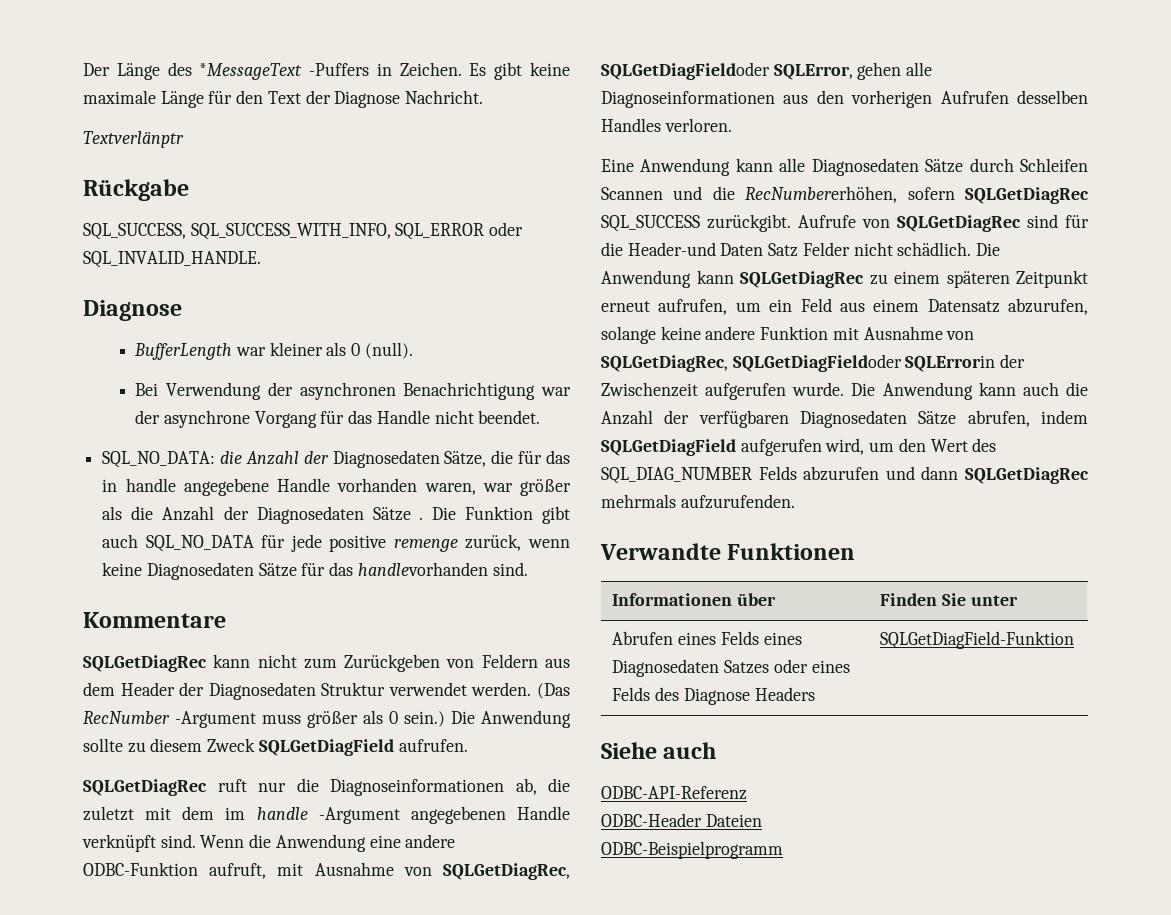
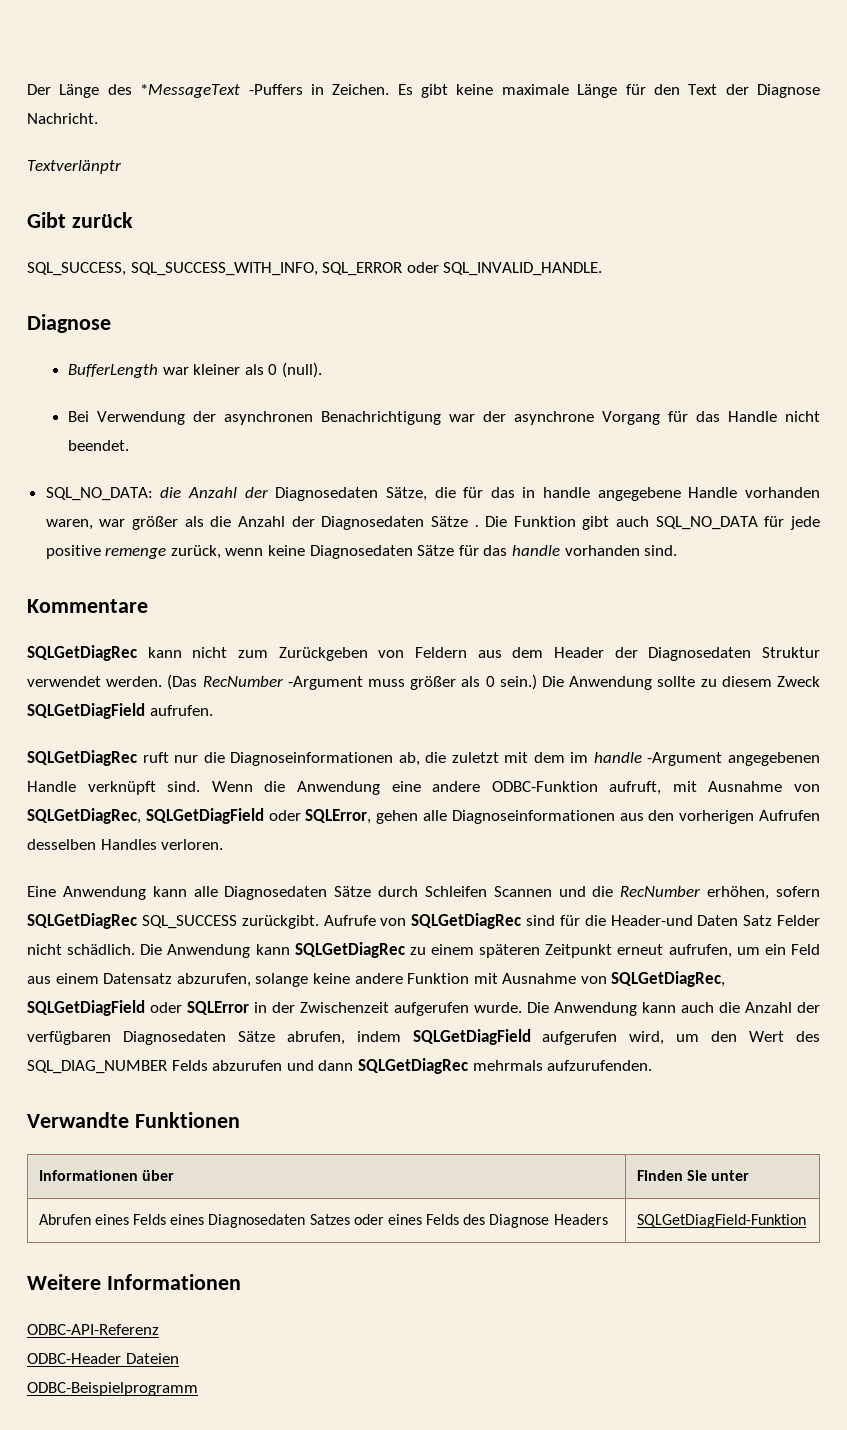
- Rückgabe
+ Gibt zurück
- Die Funktion gibt auch SQL_NO_DATA für jede positive remenge zurück, wenn keine Diagnosedaten Sätze für das handlevorhanden sind.
+ Die Funktion gibt auch SQL_NO_DATA für jede positive remenge zurück, wenn keine Diagnosedaten Sätze für das handle vorhanden sind.
- Wenn die Anwendung eine andere ODBC-Funktion aufruft, mit Ausnahme von SQLGetDiagRec, SQLGetDiagFieldoder SQLError, gehen alle Diagnoseinformationen aus den vorherigen Aufrufen desselben Handles verloren.
+ Wenn die Anwendung eine andere ODBC-Funktion aufruft, mit Ausnahme von SQLGetDiagRec, SQLGetDiagField oder SQLError, gehen alle Diagnoseinformationen aus den vorherigen Aufrufen desselben Handles verloren.
- Eine Anwendung kann alle Diagnosedaten Sätze durch Schleifen Scannen und die RecNumbererhöhen, sofern SQLGetDiagRec SQL_SUCCESS zurückgibt.
+ Eine Anwendung kann alle Diagnosedaten Sätze durch Schleifen Scannen und die RecNumber erhöhen, sofern SQLGetDiagRec SQL_SUCCESS zurückgibt.
- Die Anwendung kann SQLGetDiagRec zu einem späteren Zeitpunkt erneut aufrufen, um ein Feld aus einem Datensatz abzurufen, solange keine andere Funktion mit Ausnahme von SQLGetDiagRec, SQLGetDiagFieldoder SQLErrorin der Zwischenzeit aufgerufen wurde.
+ Die Anwendung kann SQLGetDiagRec zu einem späteren Zeitpunkt erneut aufrufen, um ein Feld aus einem Datensatz abzurufen, solange keine andere Funktion mit Ausnahme von SQLGetDiagRec, SQLGetDiagField oder SQLError in der Zwischenzeit aufgerufen wurde.
- Siehe auch
+ Weitere Informationen

